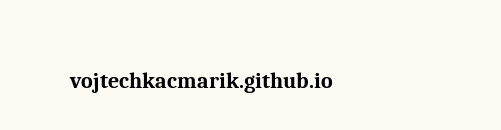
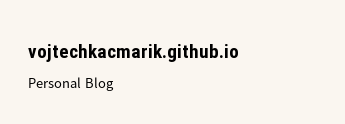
+ Personal Blog

